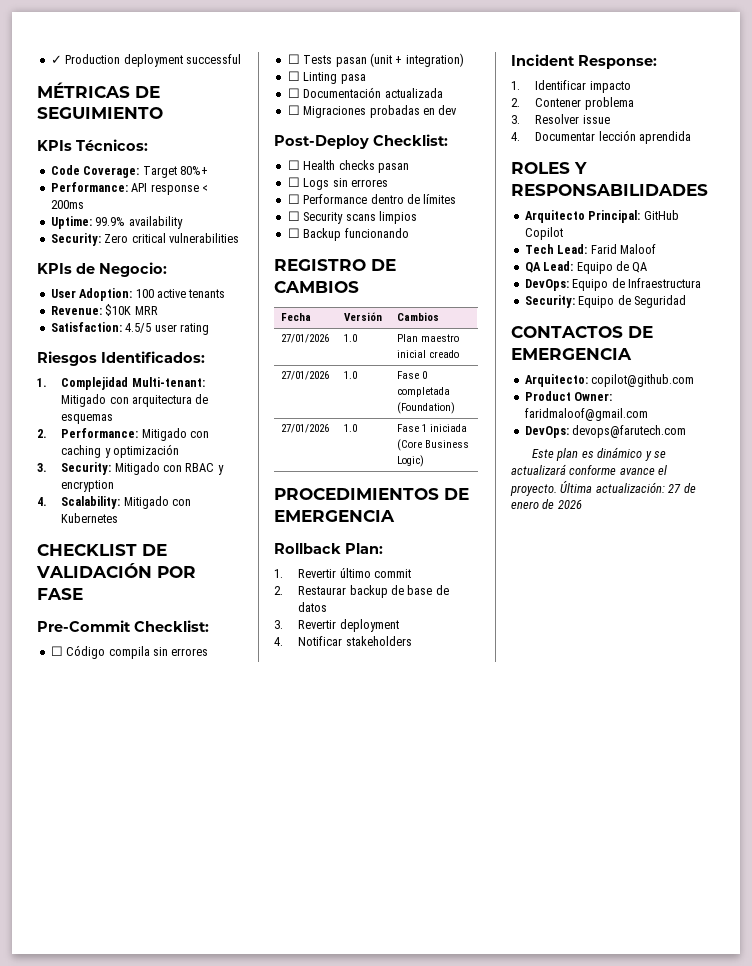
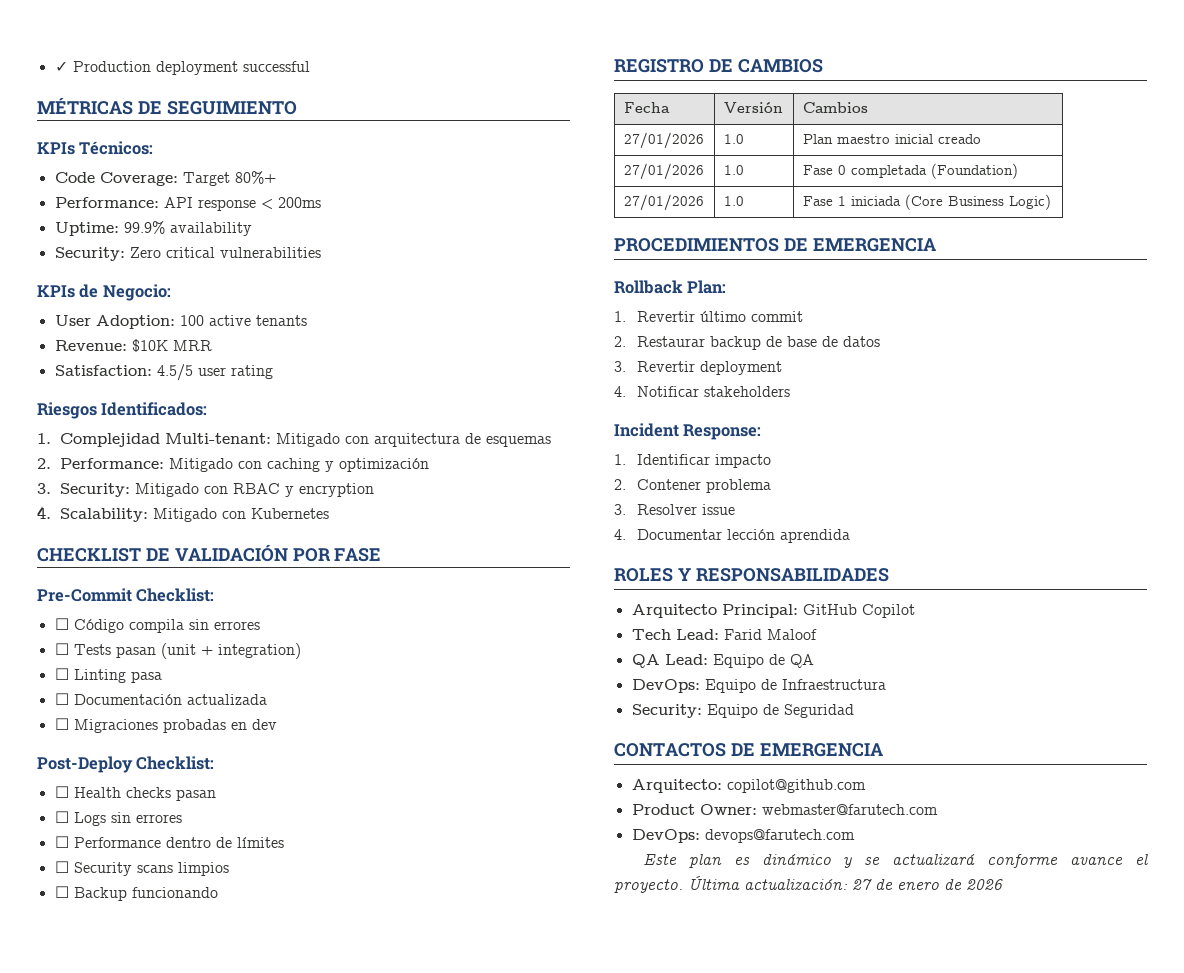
- Product Owner: faridmaloof@gmail.com
+ Product Owner: webmaster@farutech.com

